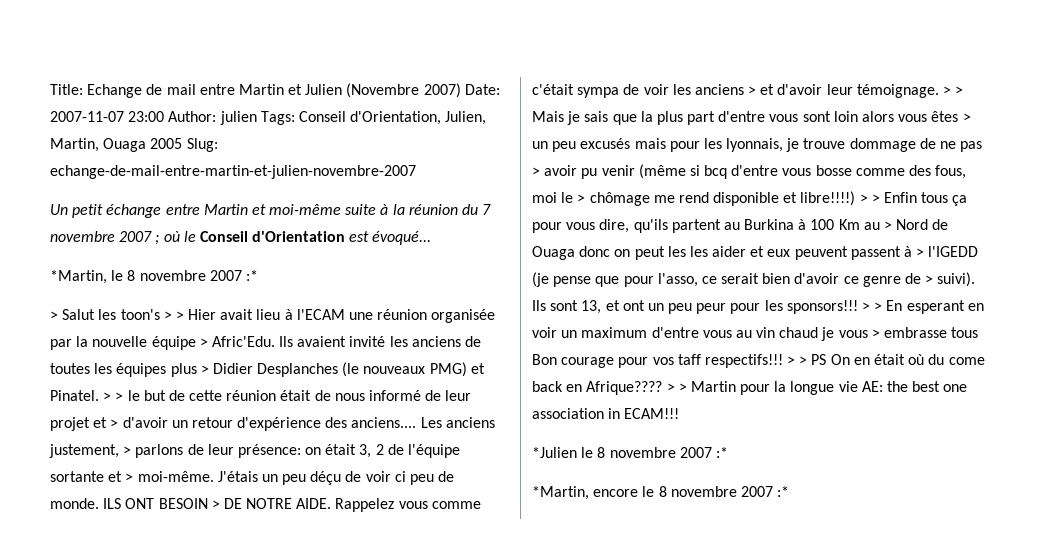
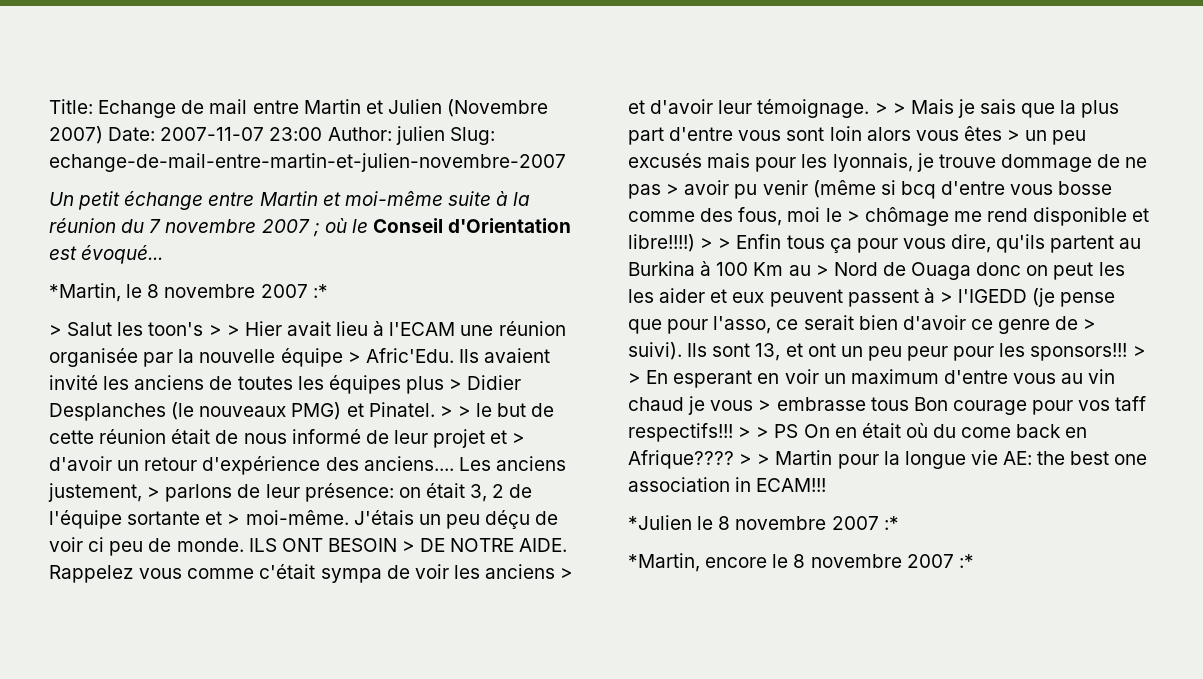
- Title: Echange de mail entre Martin et Julien (Novembre 2007) Date: 2007-11-07 23:00 Author: julien Tags: Conseil d'Orientation, Julien, Martin, Ouaga 2005 Slug: echange-de-mail-entre-martin-et-julien-novembre-2007
+ Title: Echange de mail entre Martin et Julien (Novembre 2007) Date: 2007-11-07 23:00 Author: julien Slug: echange-de-mail-entre-martin-et-julien-novembre-2007

